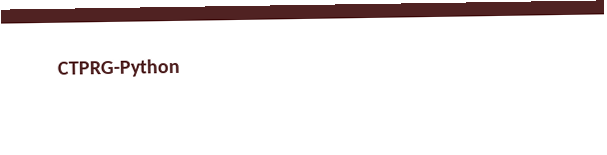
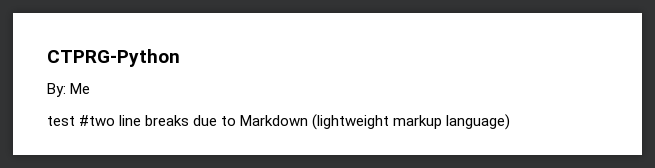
+ By: Me
+ test #two line breaks due to Markdown (lightweight markup language)

